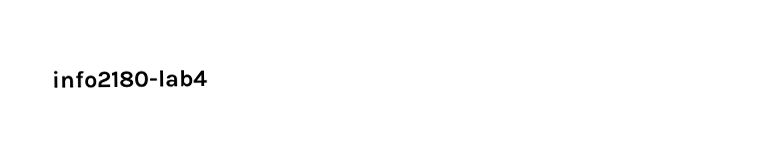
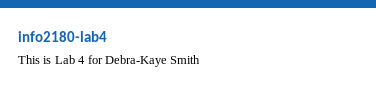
+ This is Lab 4 for Debra-Kaye Smith

